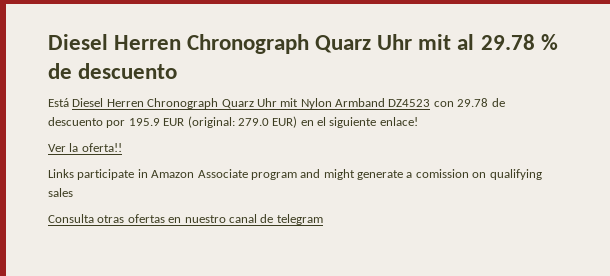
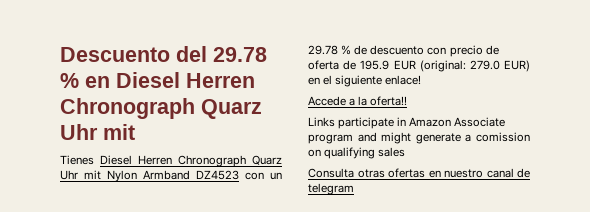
- Diesel Herren Chronograph Quarz Uhr mit al 29.78 % de descuento
- Está Diesel Herren Chronograph Quarz Uhr mit Nylon Armband DZ4523 con 29.78 de descuento por 195.9 EUR (original: 279.0 EUR) en el siguiente enlace!
+ Descuento del 29.78 % en Diesel Herren Chronograph Quarz Uhr mit
+ Tienes Diesel Herren Chronograph Quarz Uhr mit Nylon Armband DZ4523 con un 29.78 % de descuento con precio de oferta de 195.9 EUR (original: 279.0 EUR) en el siguiente enlace!
- Ver la oferta!!
+ Accede a la oferta!!

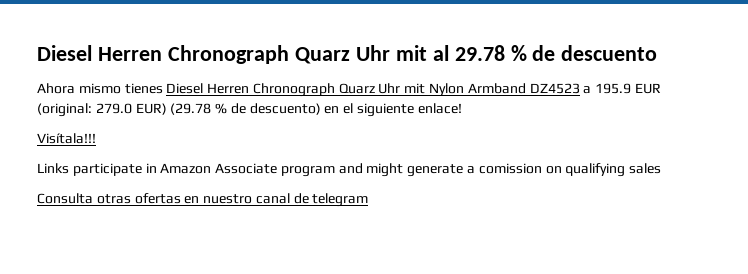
- Descuento del 29.78 % en Diesel Herren Chronograph Quarz Uhr mit
- Tienes Diesel Herren Chronograph Quarz Uhr mit Nylon Armband DZ4523 con un 29.78 % de descuento con precio de oferta de 195.9 EUR (original: 279.0 EUR) en el siguiente enlace!
+ Diesel Herren Chronograph Quarz Uhr mit al 29.78 % de descuento
+ Ahora mismo tienes Diesel Herren Chronograph Quarz Uhr mit Nylon Armband DZ4523 a 195.9 EUR (original: 279.0 EUR) (29.78 % de descuento) en el siguiente enlace!
- Accede a la oferta!!
+ Visítala!!!

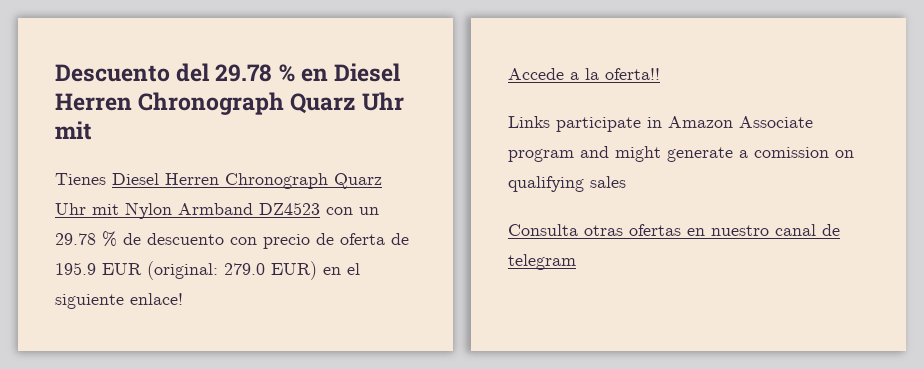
- Diesel Herren Chronograph Quarz Uhr mit al 29.78 % de descuento
- Ahora mismo tienes Diesel Herren Chronograph Quarz Uhr mit Nylon Armband DZ4523 a 195.9 EUR (original: 279.0 EUR) (29.78 % de descuento) en el siguiente enlace!
+ Descuento del 29.78 % en Diesel Herren Chronograph Quarz Uhr mit
+ Tienes Diesel Herren Chronograph Quarz Uhr mit Nylon Armband DZ4523 con un 29.78 % de descuento con precio de oferta de 195.9 EUR (original: 279.0 EUR) en el siguiente enlace!
- Visítala!!!
+ Accede a la oferta!!

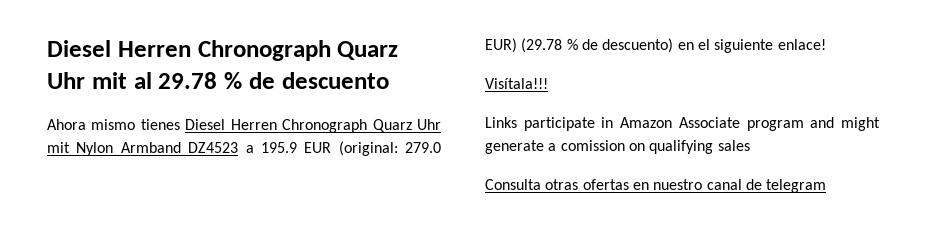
- Descuento del 29.78 % en Diesel Herren Chronograph Quarz Uhr mit
- Tienes Diesel Herren Chronograph Quarz Uhr mit Nylon Armband DZ4523 con un 29.78 % de descuento con precio de oferta de 195.9 EUR (original: 279.0 EUR) en el siguiente enlace!
+ Diesel Herren Chronograph Quarz Uhr mit al 29.78 % de descuento
+ Ahora mismo tienes Diesel Herren Chronograph Quarz Uhr mit Nylon Armband DZ4523 a 195.9 EUR (original: 279.0 EUR) (29.78 % de descuento) en el siguiente enlace!
- Accede a la oferta!!
+ Visítala!!!

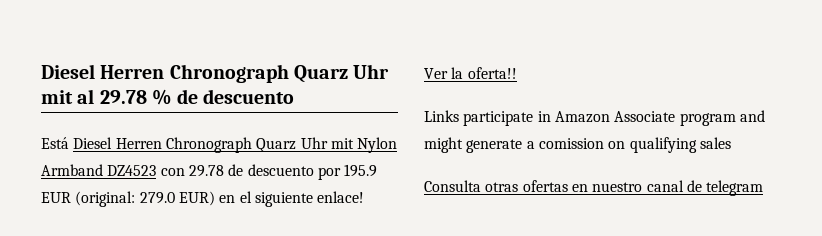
- Ahora mismo tienes Diesel Herren Chronograph Quarz Uhr mit Nylon Armband DZ4523 a 195.9 EUR (original: 279.0 EUR) (29.78 % de descuento) en el siguiente enlace!
+ Está Diesel Herren Chronograph Quarz Uhr mit Nylon Armband DZ4523 con 29.78 de descuento por 195.9 EUR (original: 279.0 EUR) en el siguiente enlace!
- Visítala!!!
+ Ver la oferta!!

